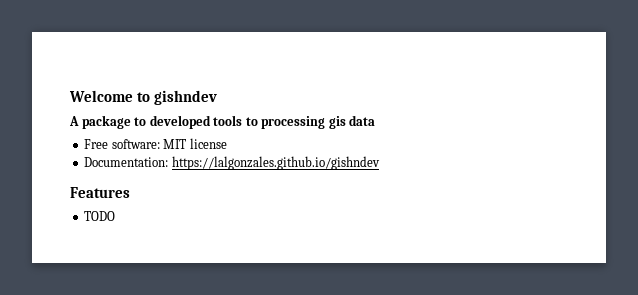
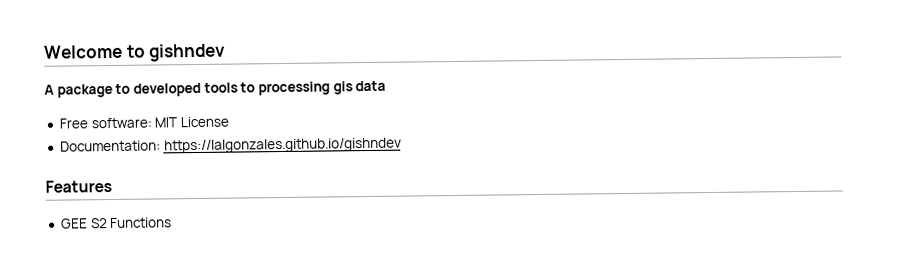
- Free software: MIT license
+ Free software: MIT License
- TODO
+ GEE S2 Functions

